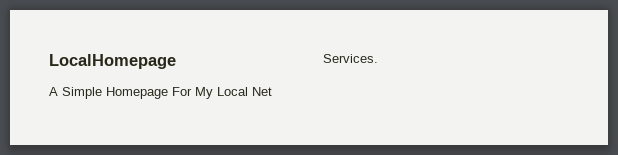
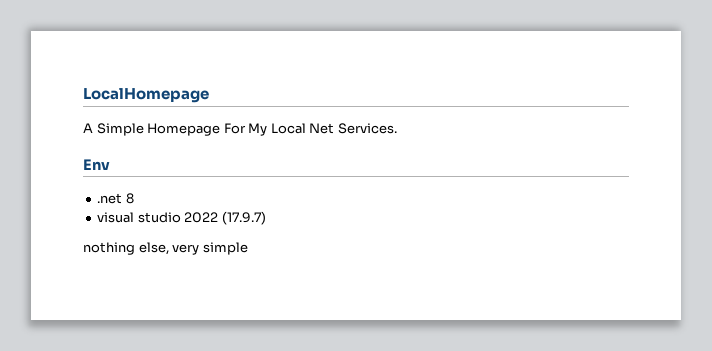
+ Env
+ .net 8
+ visual studio 2022 (17.9.7)
+ nothing else, very simple

